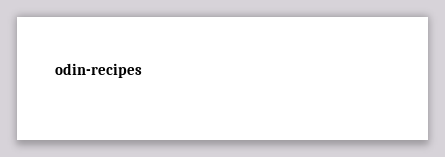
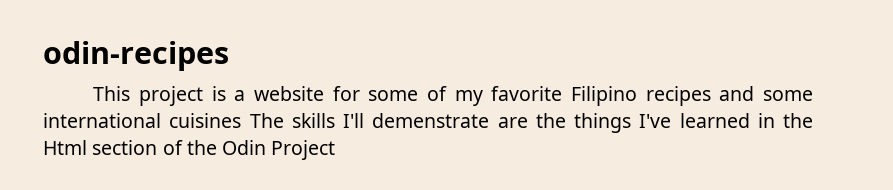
+ This project is a website for some of my favorite Filipino recipes and some international cuisines The skills I'll demenstrate are the things I've learned in the Html section of the Odin Project

